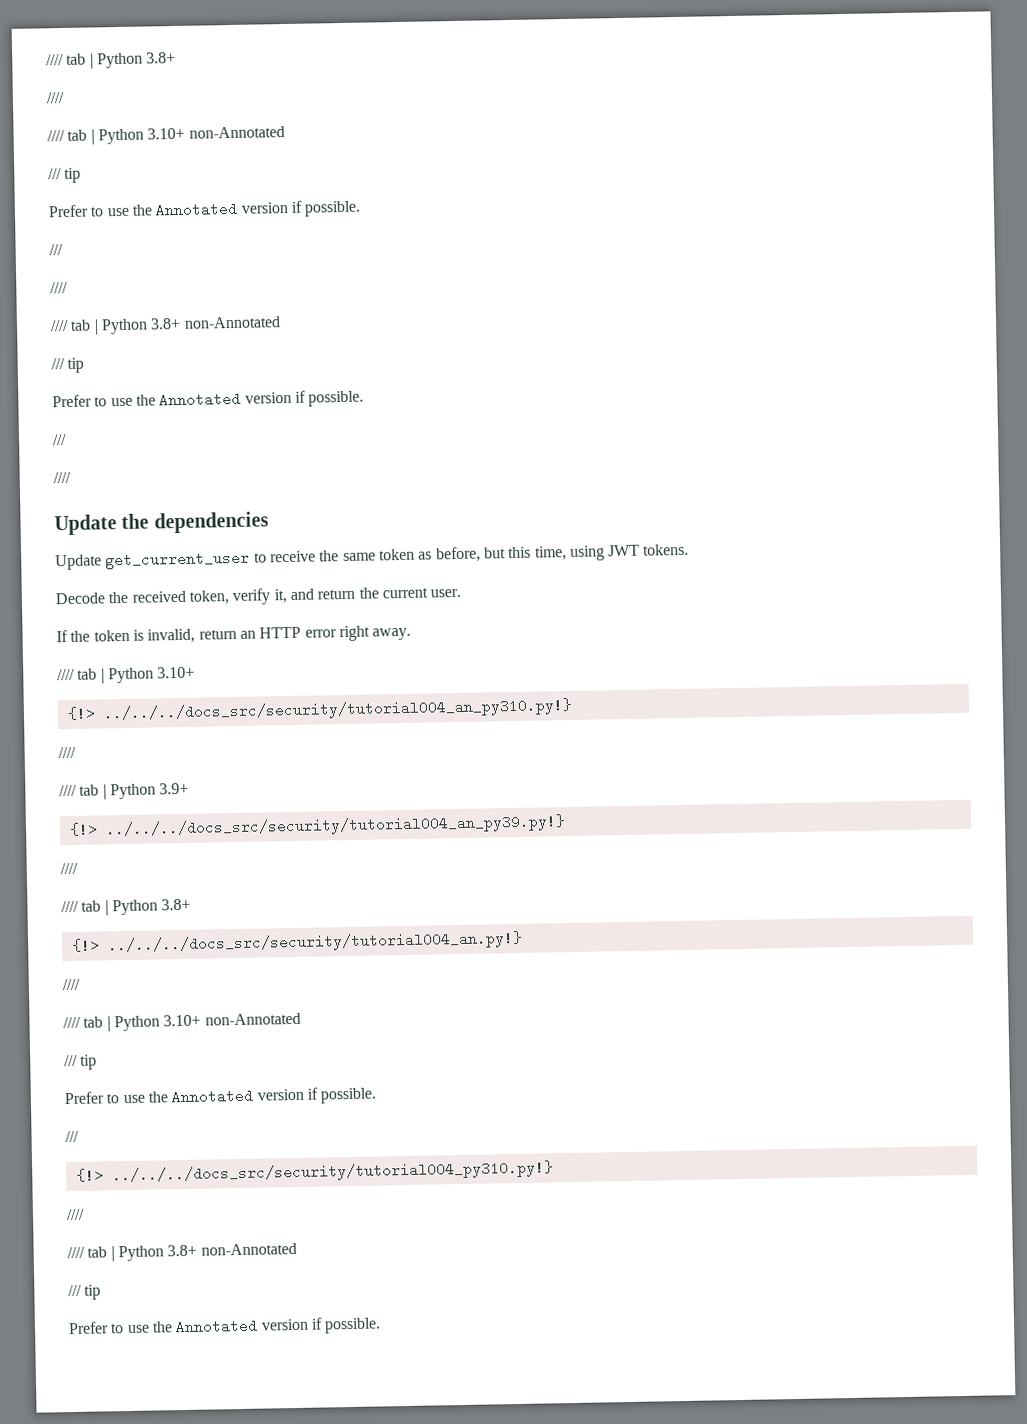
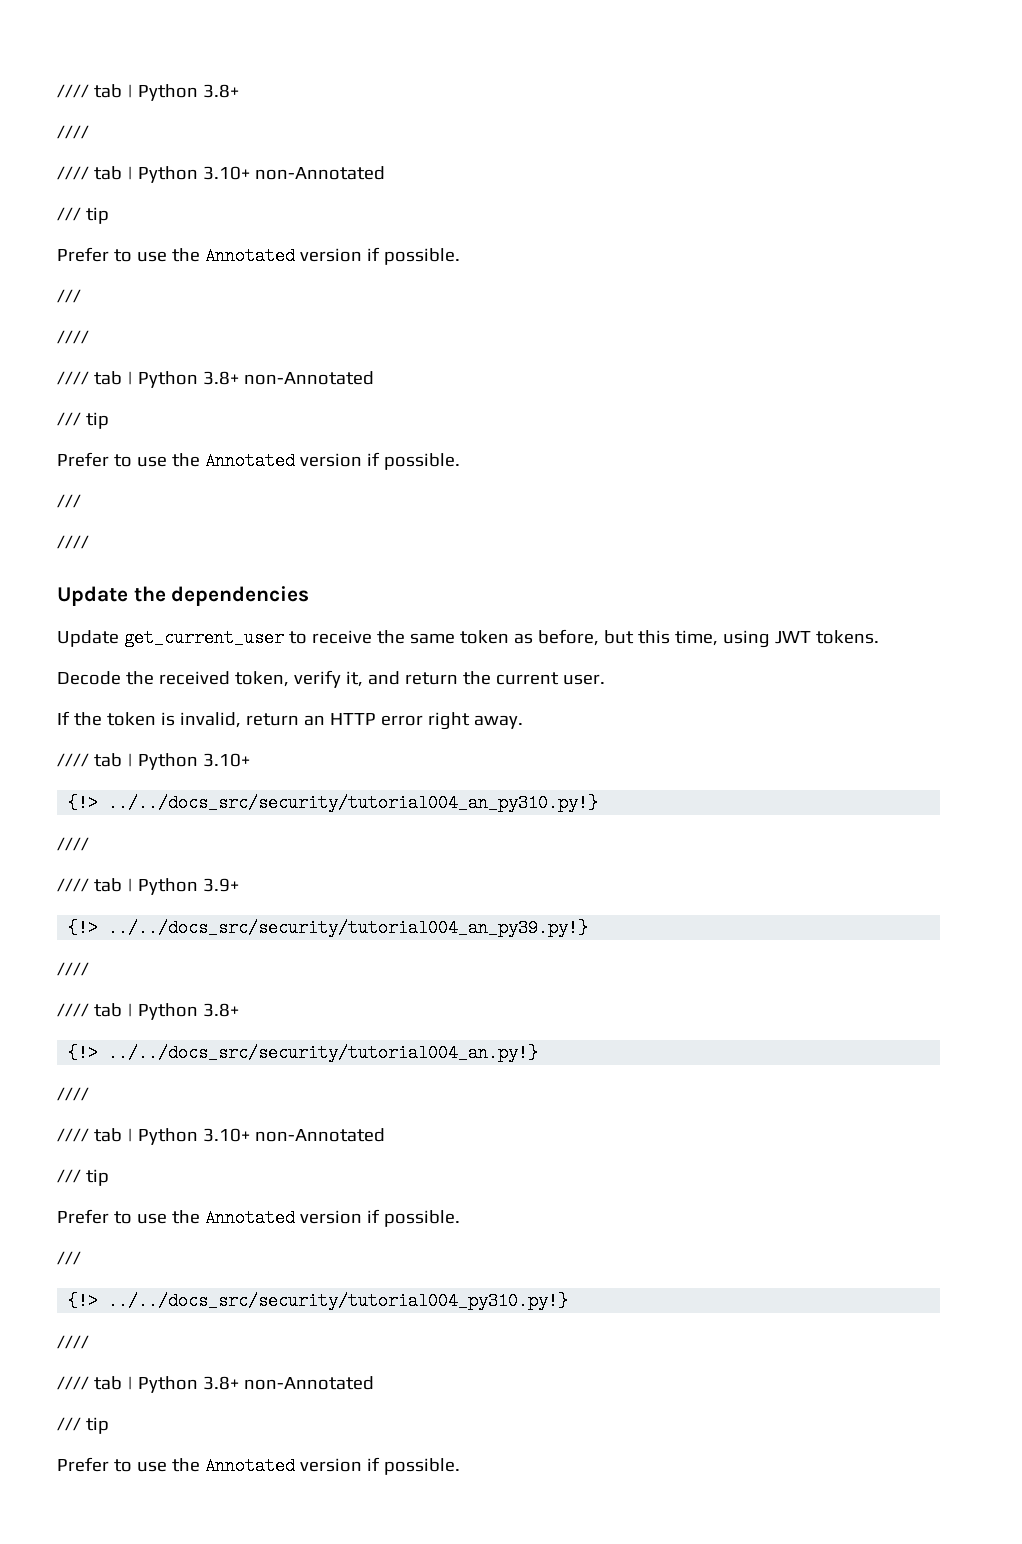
- {!> ../../../docs_src/security/tutorial004_an_py310.py!}
+ {!> ../../docs_src/security/tutorial004_an_py310.py!}
- {!> ../../../docs_src/security/tutorial004_an_py39.py!}
+ {!> ../../docs_src/security/tutorial004_an_py39.py!}
- {!> ../../../docs_src/security/tutorial004_an.py!}
+ {!> ../../docs_src/security/tutorial004_an.py!}
- {!> ../../../docs_src/security/tutorial004_py310.py!}
+ {!> ../../docs_src/security/tutorial004_py310.py!}

